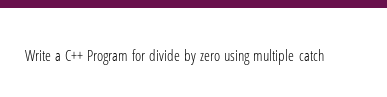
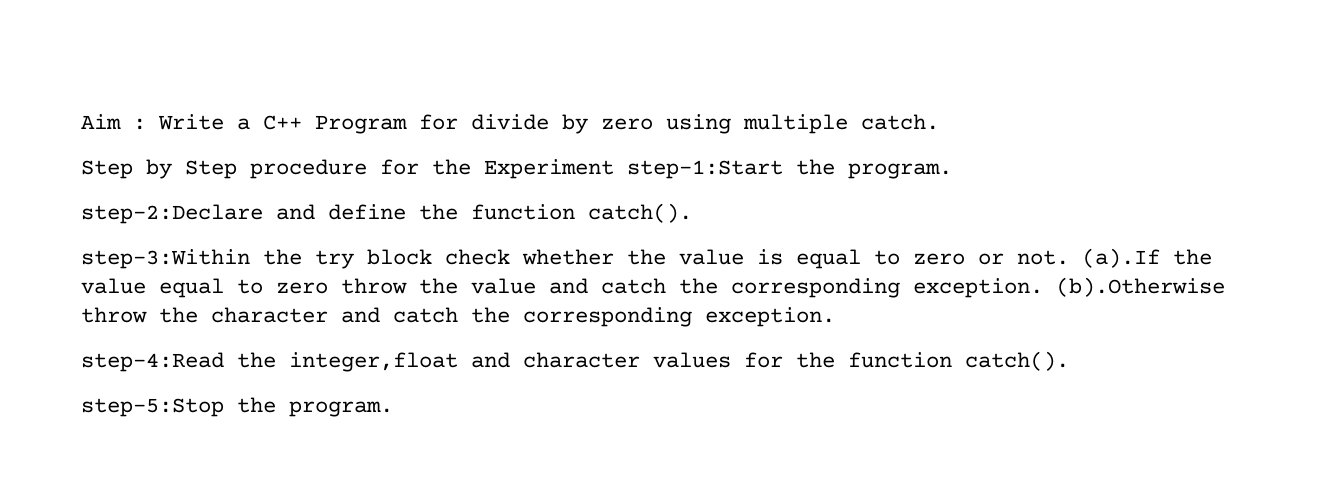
- Write a C++ Program for divide by zero using multiple catch
+ Aim : Write a C++ Program for divide by zero using multiple catch.
+ Step by Step procedure for the Experiment step-1:Start the program.
+ step-2:Declare and define the function catch().
+ step-3:Within the try block check whether the value is equal to zero or not. (a).If the value equal to zero throw the value and catch the corresponding exception. (b).Otherwise throw the character and catch the corresponding exception.
+ step-4:Read the integer,float and character values for the function catch().
+ step-5:Stop the program.

